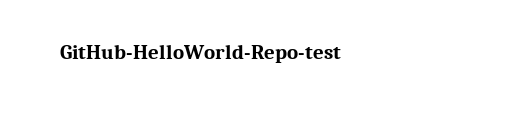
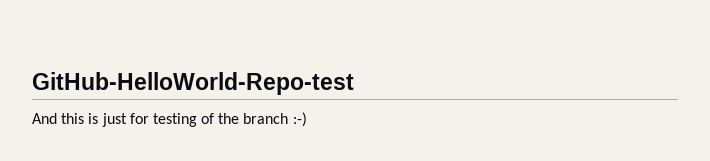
+ And this is just for testing of the branch :-)

